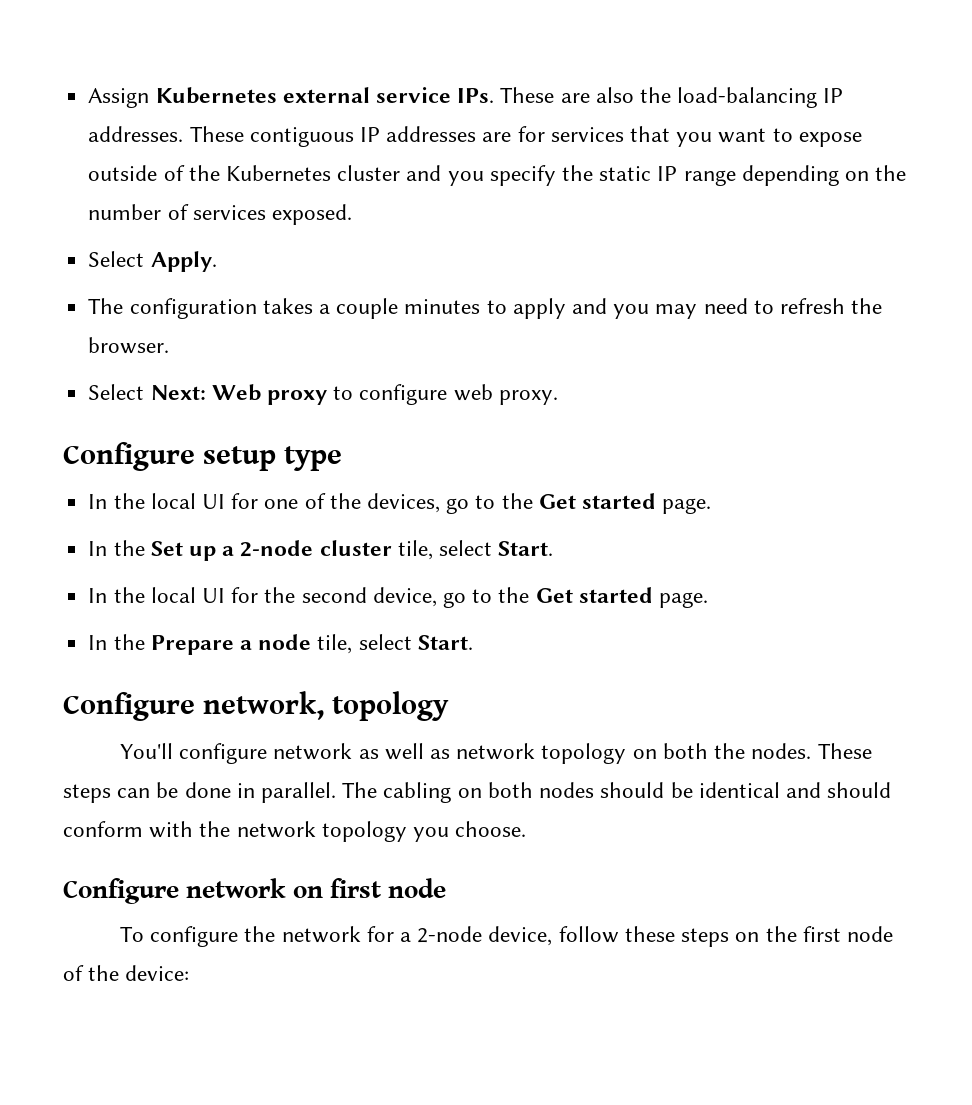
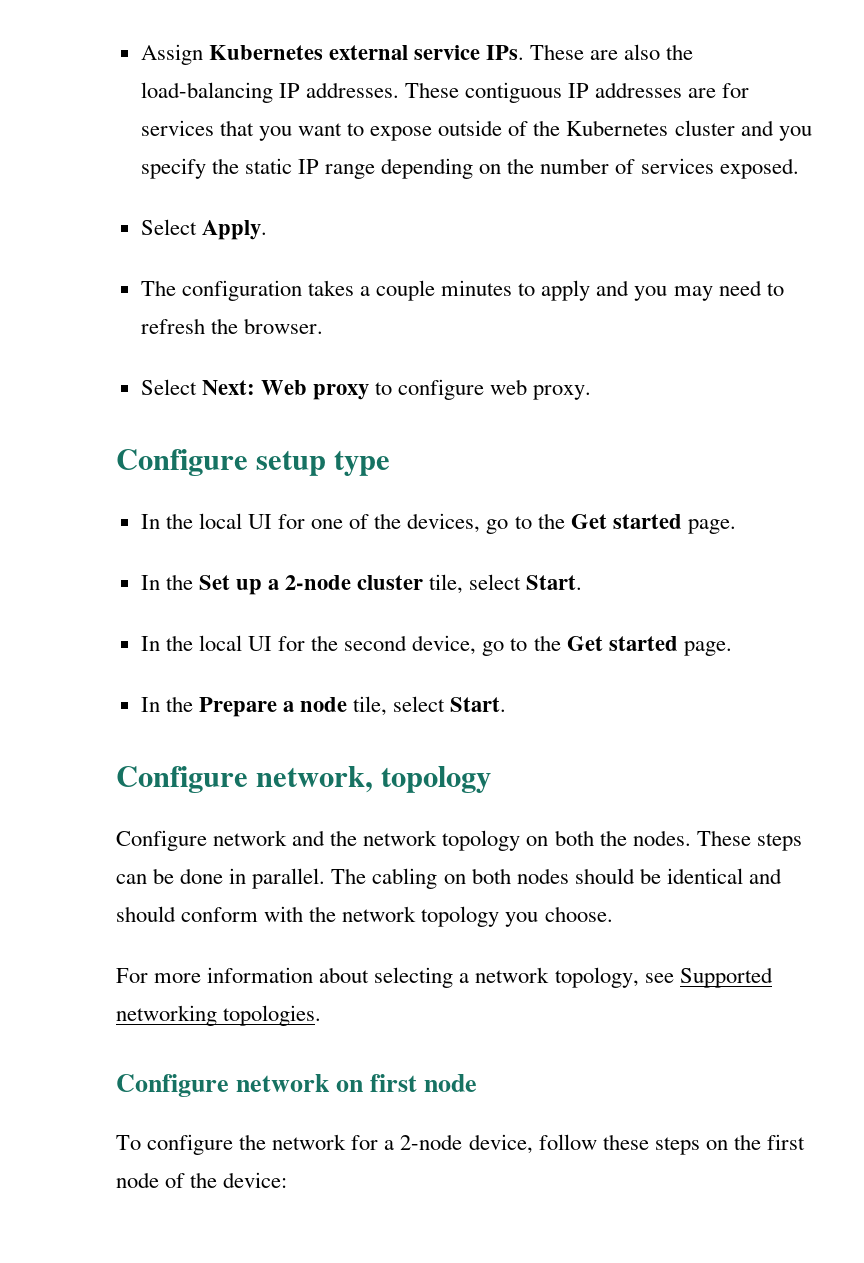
- You'll configure network as well as network topology on both the nodes.
+ Configure network and the network topology on both the nodes.
+ For more information about selecting a network topology, see Supported networking topologies.

